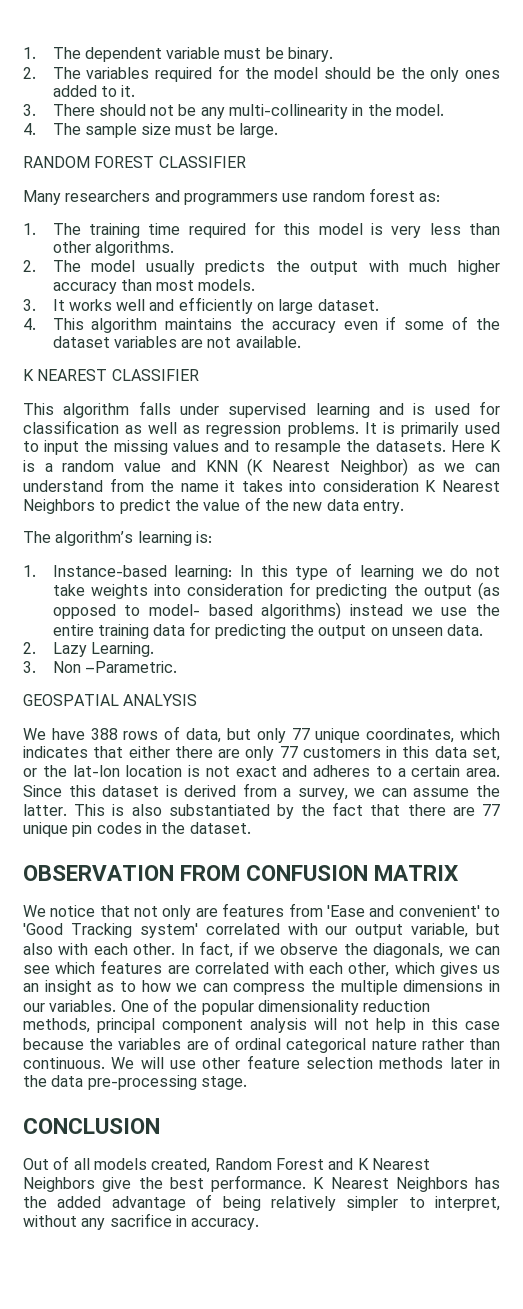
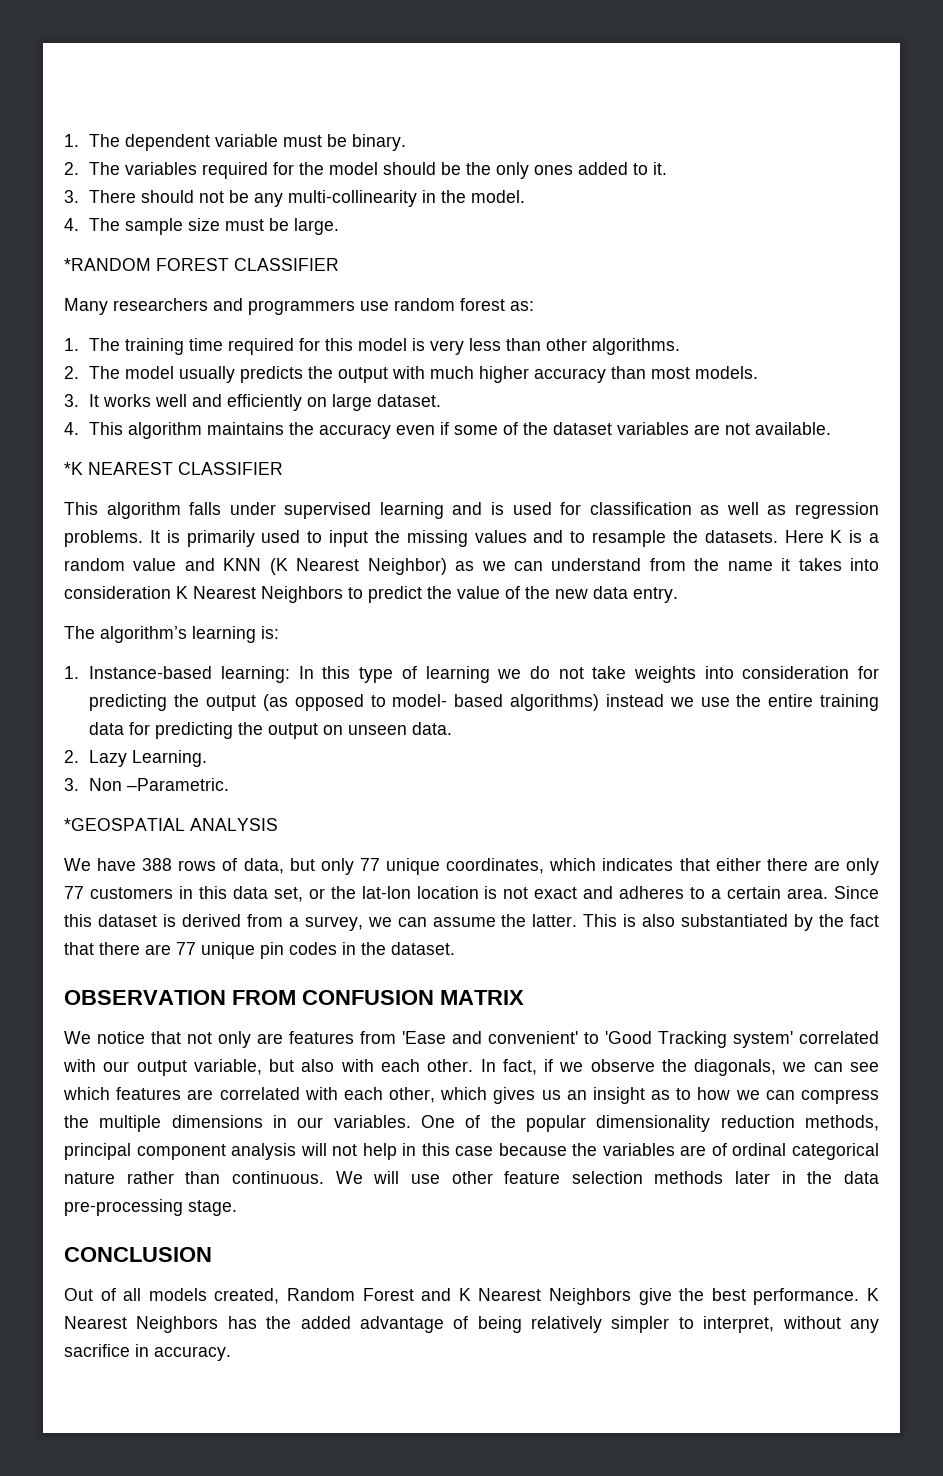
- RANDOM FOREST CLASSIFIER
+ *RANDOM FOREST CLASSIFIER
- K NEAREST CLASSIFIER
+ *K NEAREST CLASSIFIER
- GEOSPATIAL ANALYSIS
+ *GEOSPATIAL ANALYSIS

